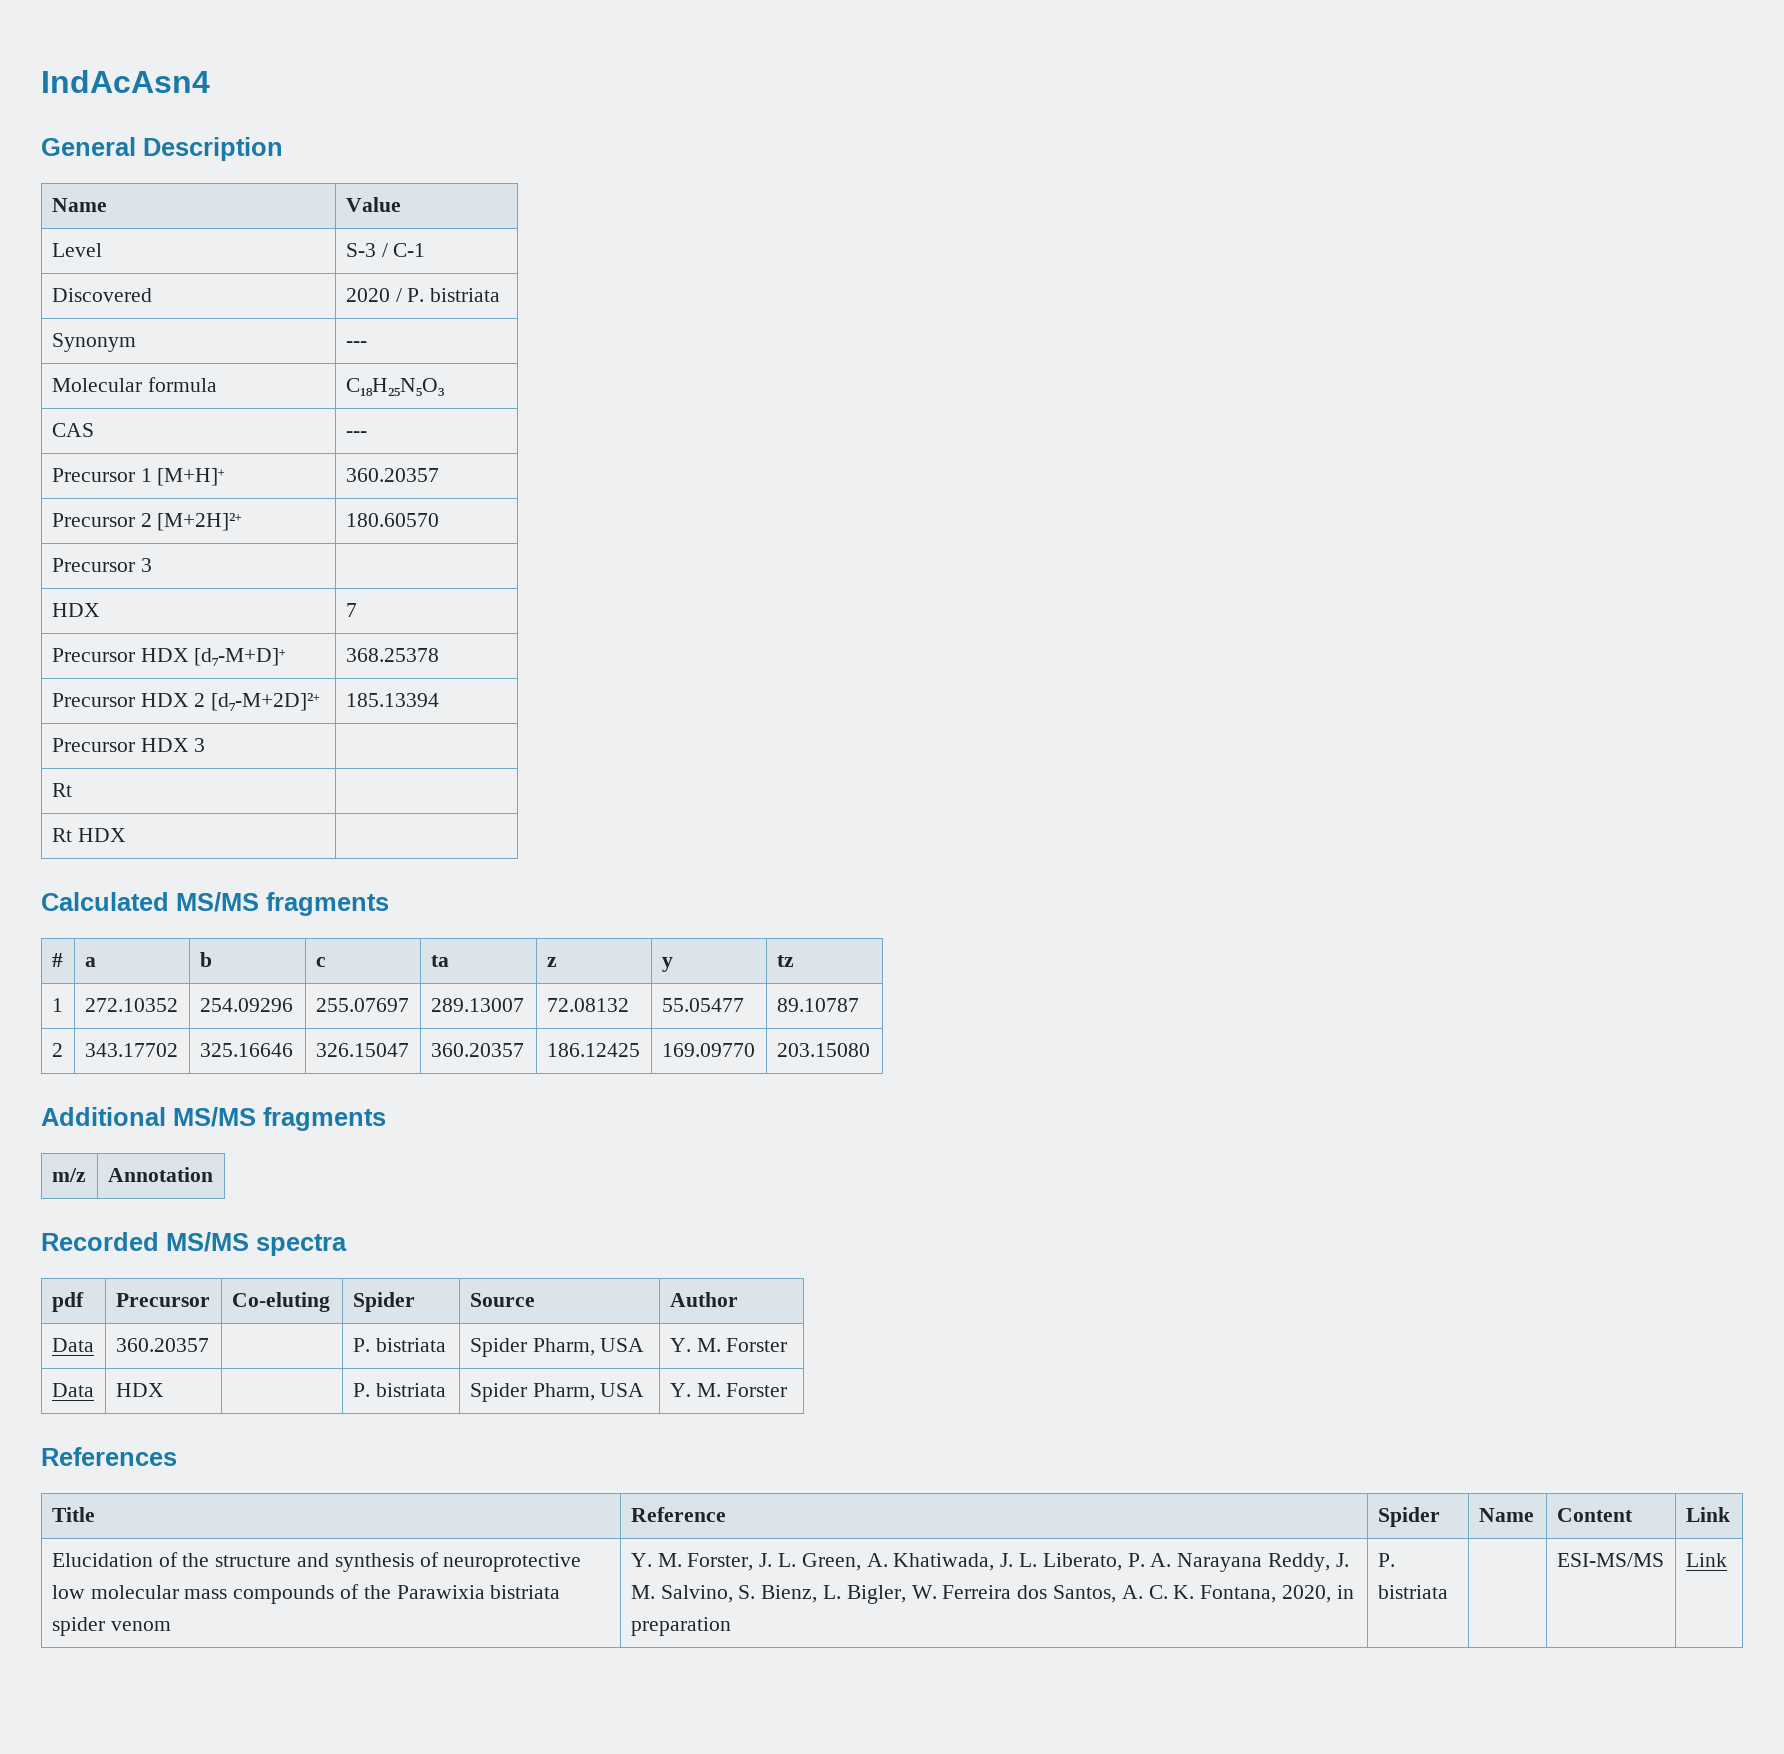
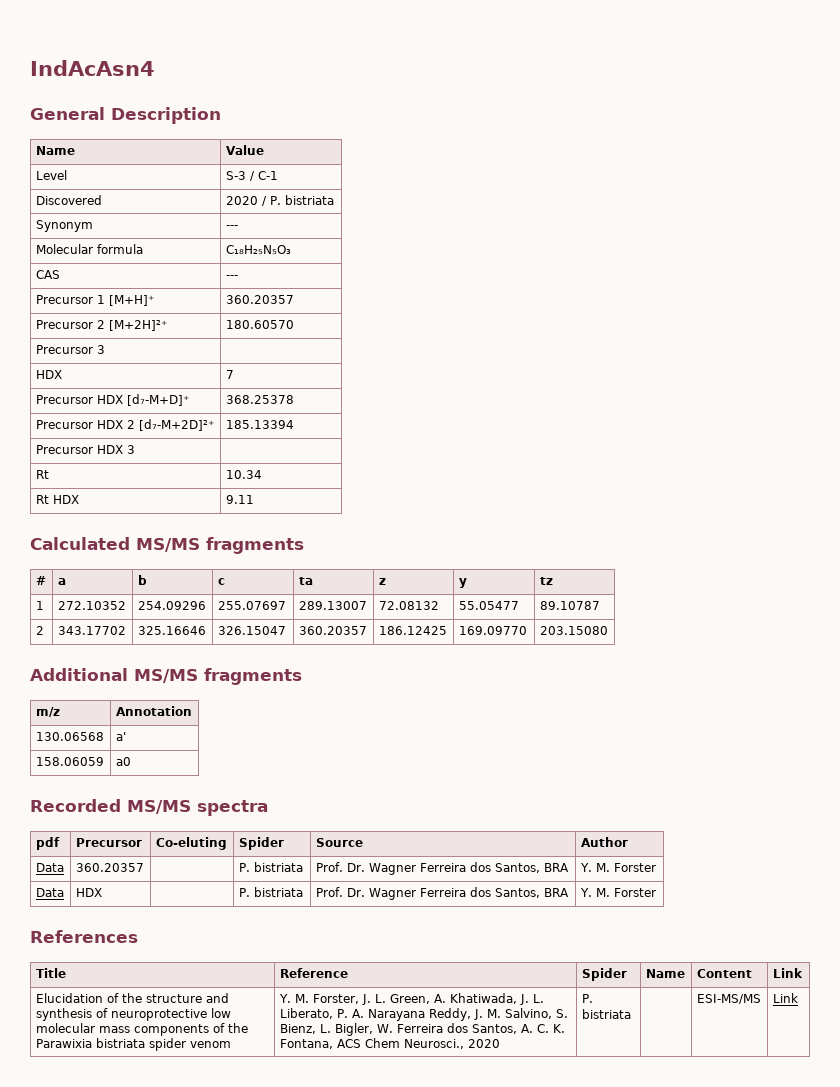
- Rt |
+ Rt | 10.34
- Rt HDX |
+ Rt HDX | 9.11
+ 130.06568 | a'
+ 158.06059 | a0
- Data | 360.20357 | | P. bistriata | Spider Pharm, USA | Y. M. Forster
+ Data | 360.20357 | | P. bistriata | Prof. Dr. Wagner Ferreira dos Santos, BRA | Y. M. Forster
- Data | HDX | | P. bistriata | Spider Pharm, USA | Y. M. Forster
+ Data | HDX | | P. bistriata | Prof. Dr. Wagner Ferreira dos Santos, BRA | Y. M. Forster
- Elucidation of the structure and synthesis of neuroprotective low molecular mass compounds of the Parawixia bistriata spider venom
+ Elucidation of the structure and synthesis of neuroprotective low molecular mass components of the Parawixia bistriata spider venom
- Y. M. Forster, J. L. Green, A. Khatiwada, J. L. Liberato, P. A. Narayana Reddy, J. M. Salvino, S. Bienz, L. Bigler, W. Ferreira dos Santos, A. C. K. Fontana, 2020, in preparation
+ Y. M. Forster, J. L. Green, A. Khatiwada, J. L. Liberato, P. A. Narayana Reddy, J. M. Salvino, S. Bienz, L. Bigler, W. Ferreira dos Santos, A. C. K. Fontana, ACS Chem Neurosci., 2020

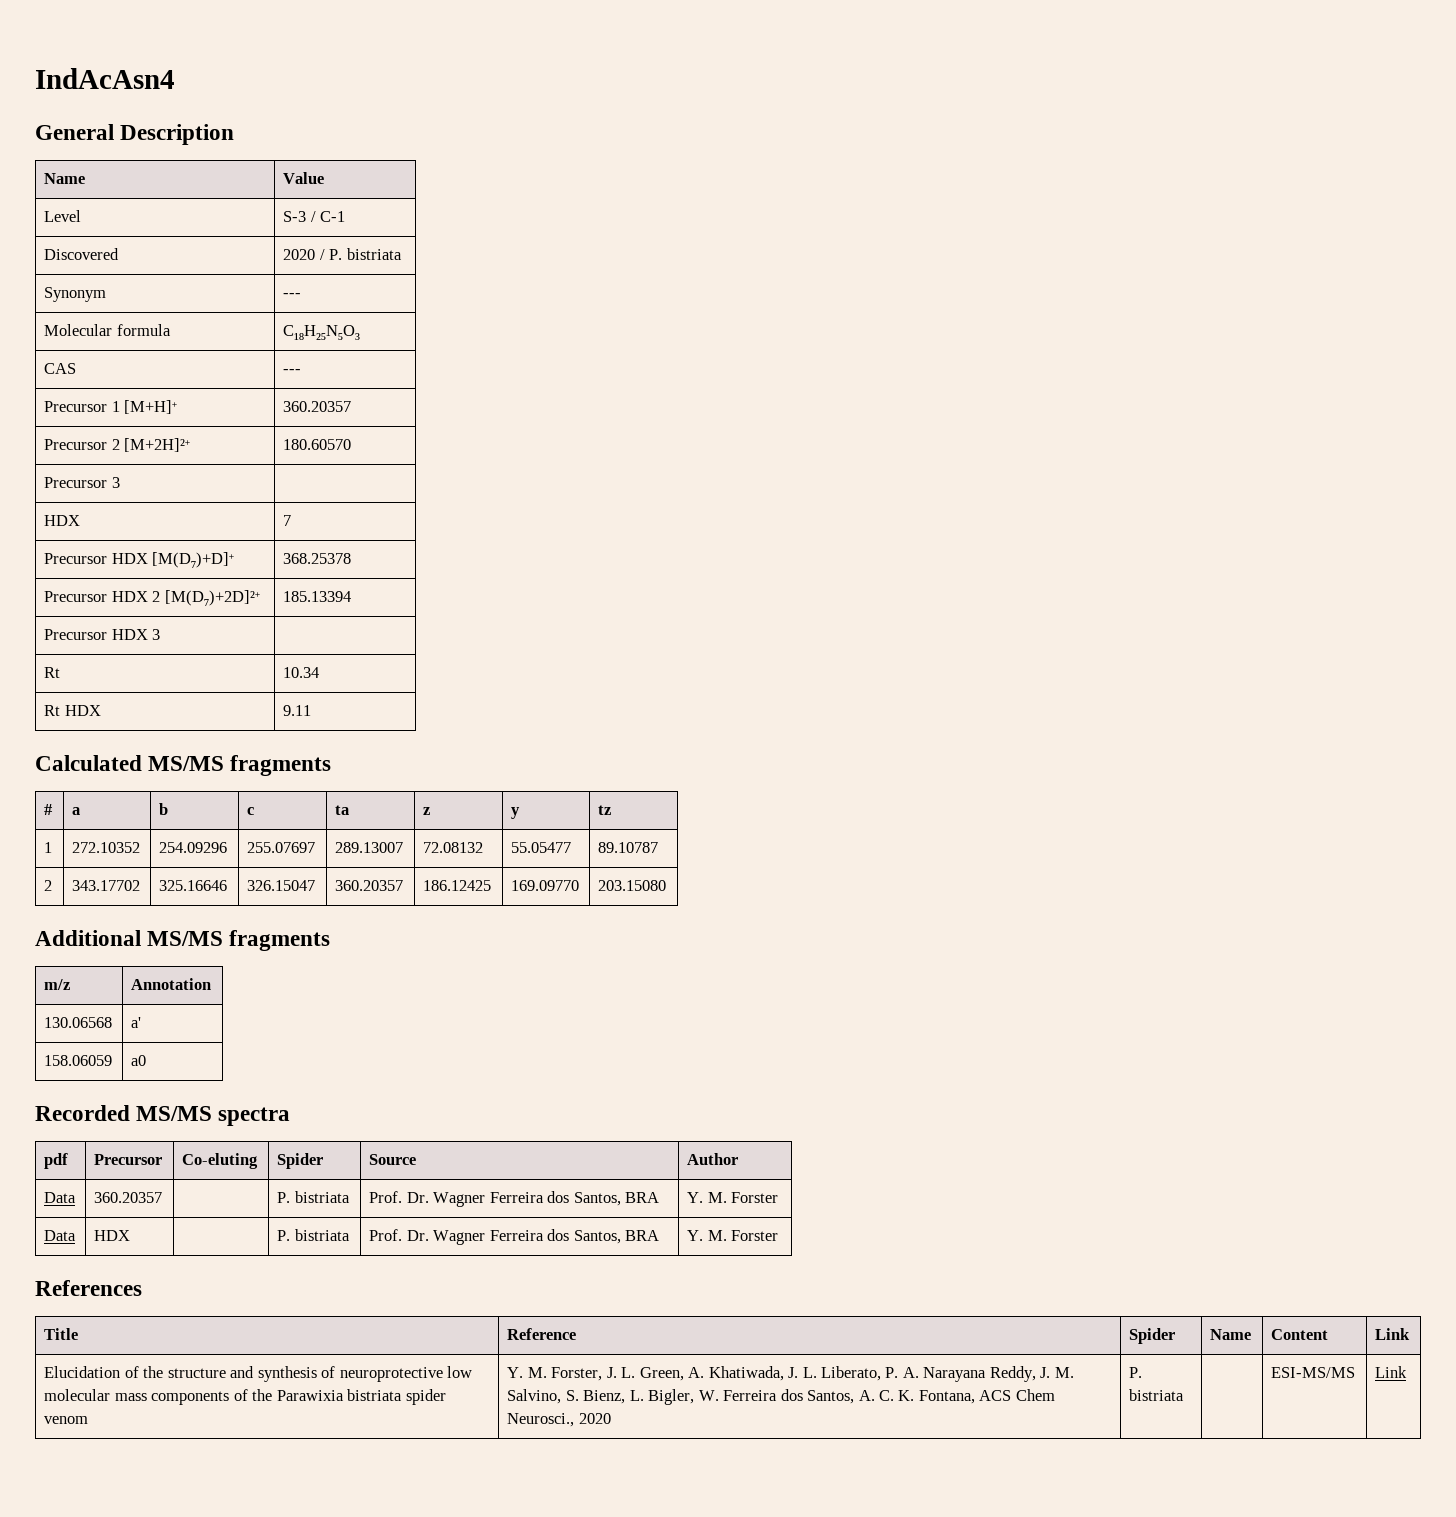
- Precursor HDX [d₇-M+D]⁺ | 368.25378
+ Precursor HDX [M(D₇)+D]⁺ | 368.25378
- Precursor HDX 2 [d₇-M+2D]²⁺ | 185.13394
+ Precursor HDX 2 [M(D₇)+2D]²⁺ | 185.13394

